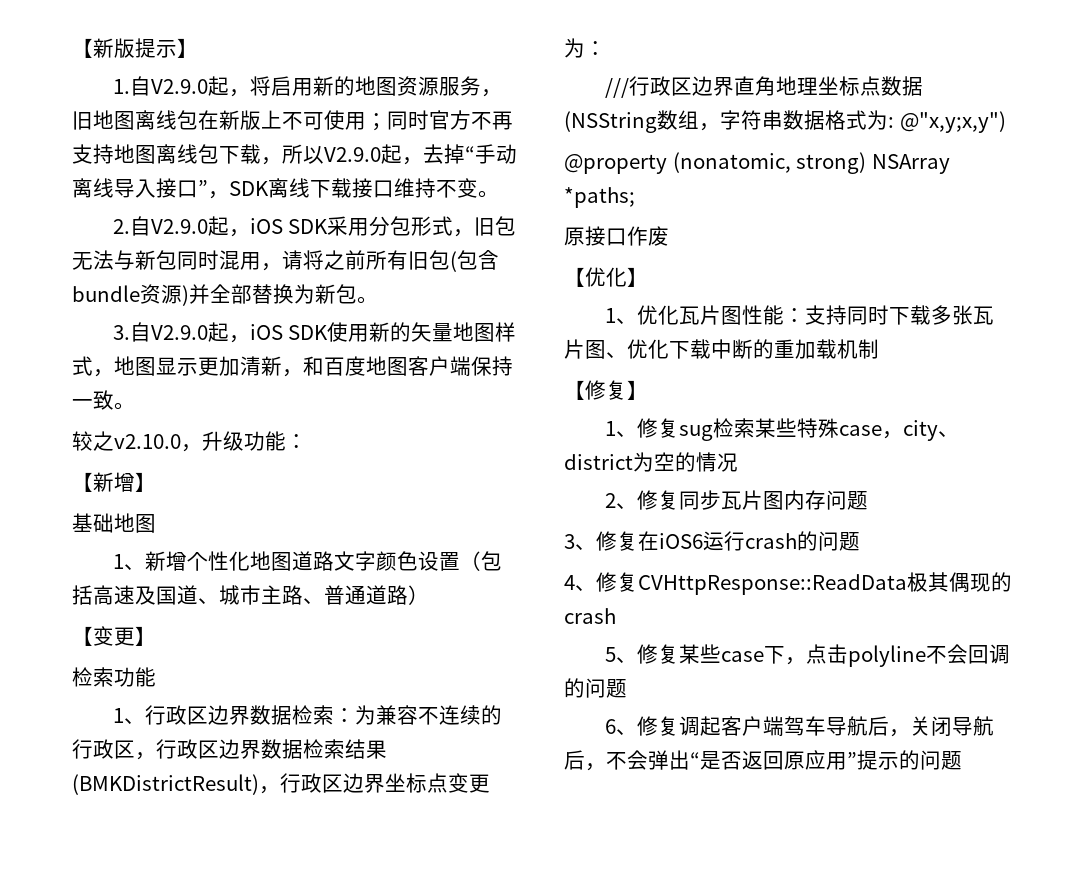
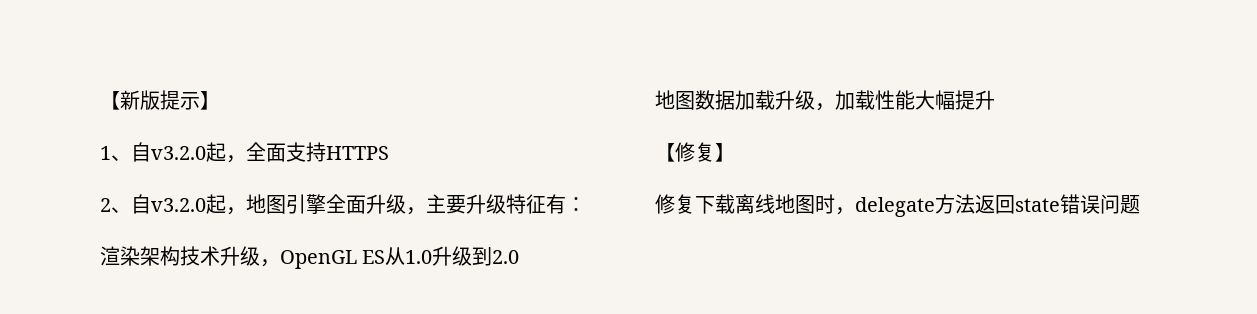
- 1.自V2.9.0起，将启用新的地图资源服务，旧地图离线包在新版上不可使用；同时官方不再支持地图离线包下载，所以V2.9.0起，去掉“手动离线导入接口”，SDK离线下载接口维持不变。
- 2.自V2.9.0起，iOS SDK采用分包形式，旧包无法与新包同时混用，请将之前所有旧包(包含bundle资源)并全部替换为新包。
- 3.自V2.9.0起，iOS SDK使用新的矢量地图样式，地图显示更加清新，和百度地图客户端保持一致。
- 较之v2.10.0，升级功能：
- 【新增】
- 基础地图
- 1、新增个性化地图道路文字颜色设置（包括高速及国道、城市主路、普通道路）
- 【变更】
- 检索功能
- 1、行政区边界数据检索：为兼容不连续的行政区，行政区边界数据检索结果(BMKDistrictResult)，行政区边界坐标点变更为：
- ///行政区边界直角地理坐标点数据(NSString数组，字符串数据格式为: @"x,y;x,y")
- @property (nonatomic, strong) NSArray *paths;
- 原接口作废
- 【优化】
- 1、优化瓦片图性能：支持同时下载多张瓦片图、优化下载中断的重加载机制
+ 1、自v3.2.0起，全面支持HTTPS
+ 2、自v3.2.0起，地图引擎全面升级，主要升级特征有：
+ 渲染架构技术升级，OpenGL ES从1.0升级到2.0
+ 地图数据加载升级，加载性能大幅提升
  【修复】
- 1、修复sug检索某些特殊case，city、district为空的情况
- 2、修复同步瓦片图内存问题
- 3、修复在iOS6运行crash的问题
- 4、修复CVHttpResponse::ReadData极其偶现的crash
- 5、修复某些case下，点击polyline不会回调的问题
- 6、修复调起客户端驾车导航后，关闭导航后，不会弹出“是否返回原应用”提示的问题
+ 修复下载离线地图时，delegate方法返回state错误问题

